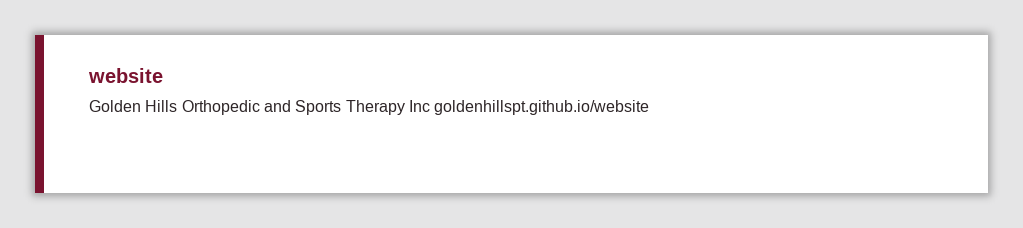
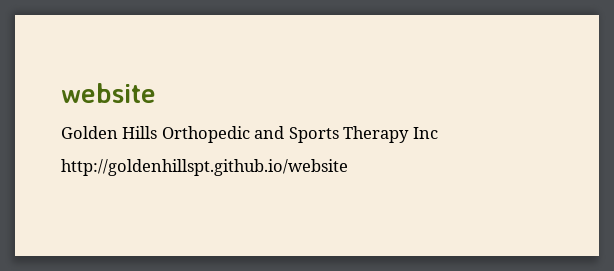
- Golden Hills Orthopedic and Sports Therapy Inc goldenhillspt.github.io/website
+ Golden Hills Orthopedic and Sports Therapy Inc
+ http://goldenhillspt.github.io/website

